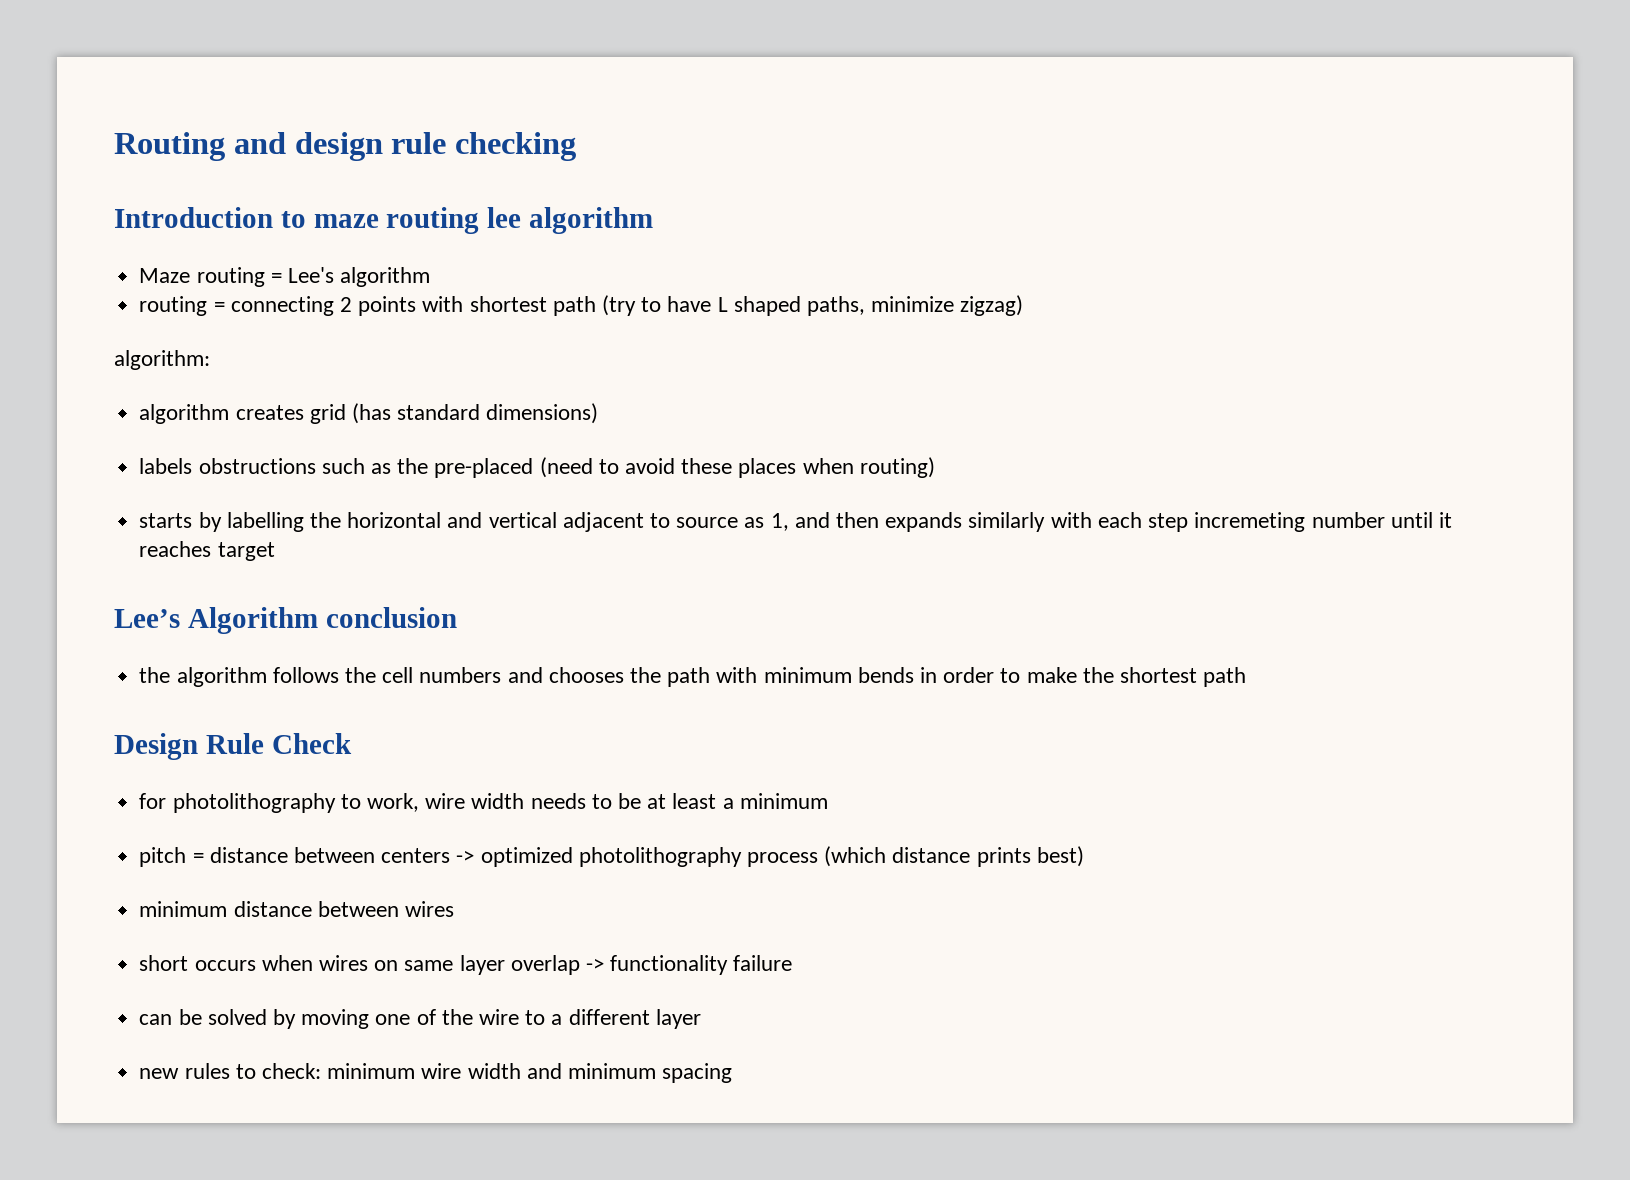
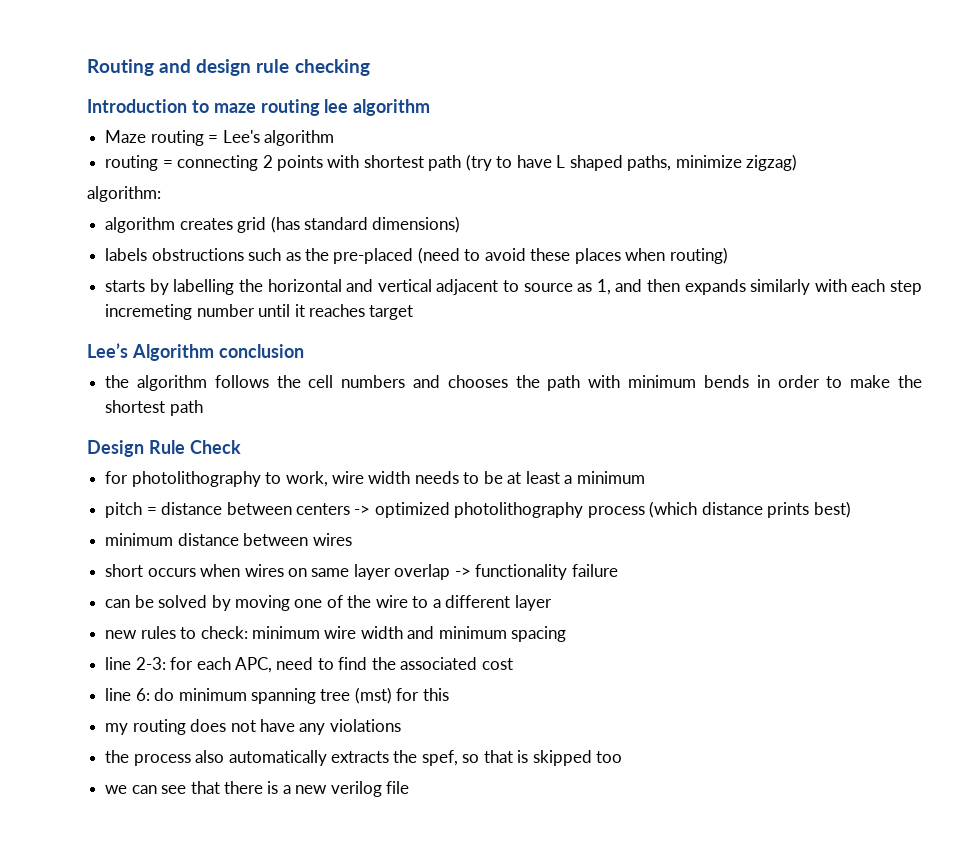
+ line 2-3: for each APC, need to find the associated cost
+ line 6: do minimum spanning tree (mst) for this
+ my routing does not have any violations
+ the process also automatically extracts the spef, so that is skipped too
+ we can see that there is a new verilog file

